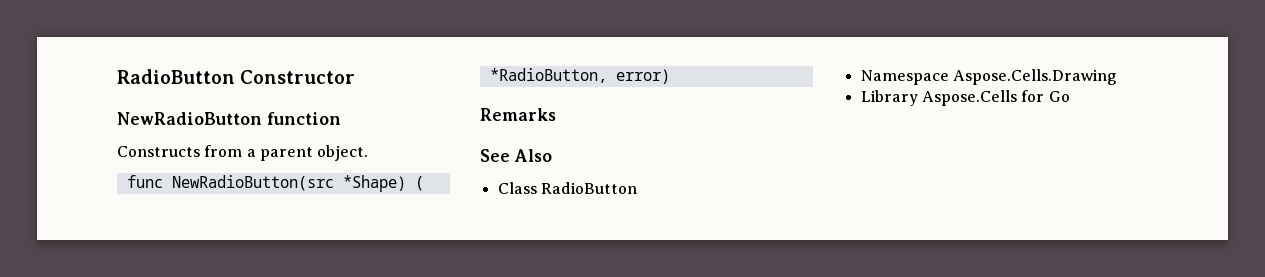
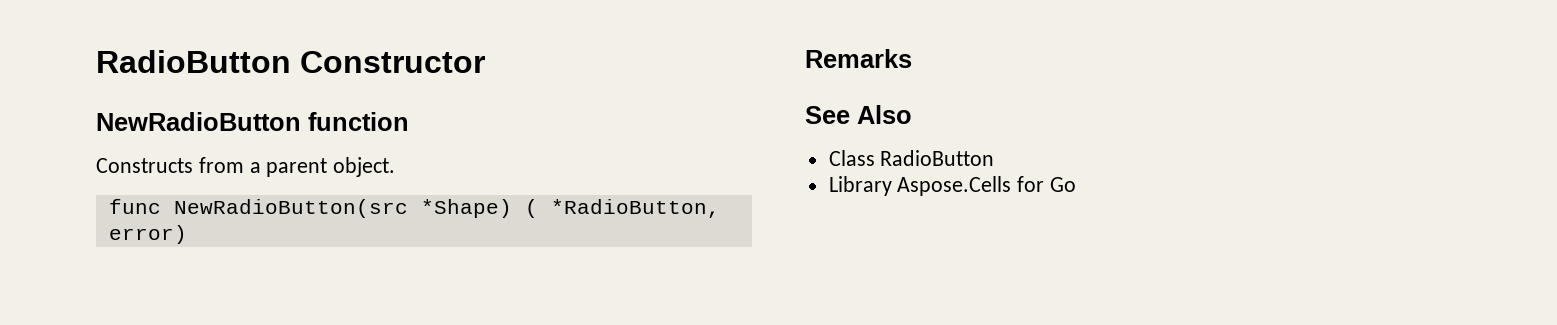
- Namespace Aspose.Cells.Drawing

